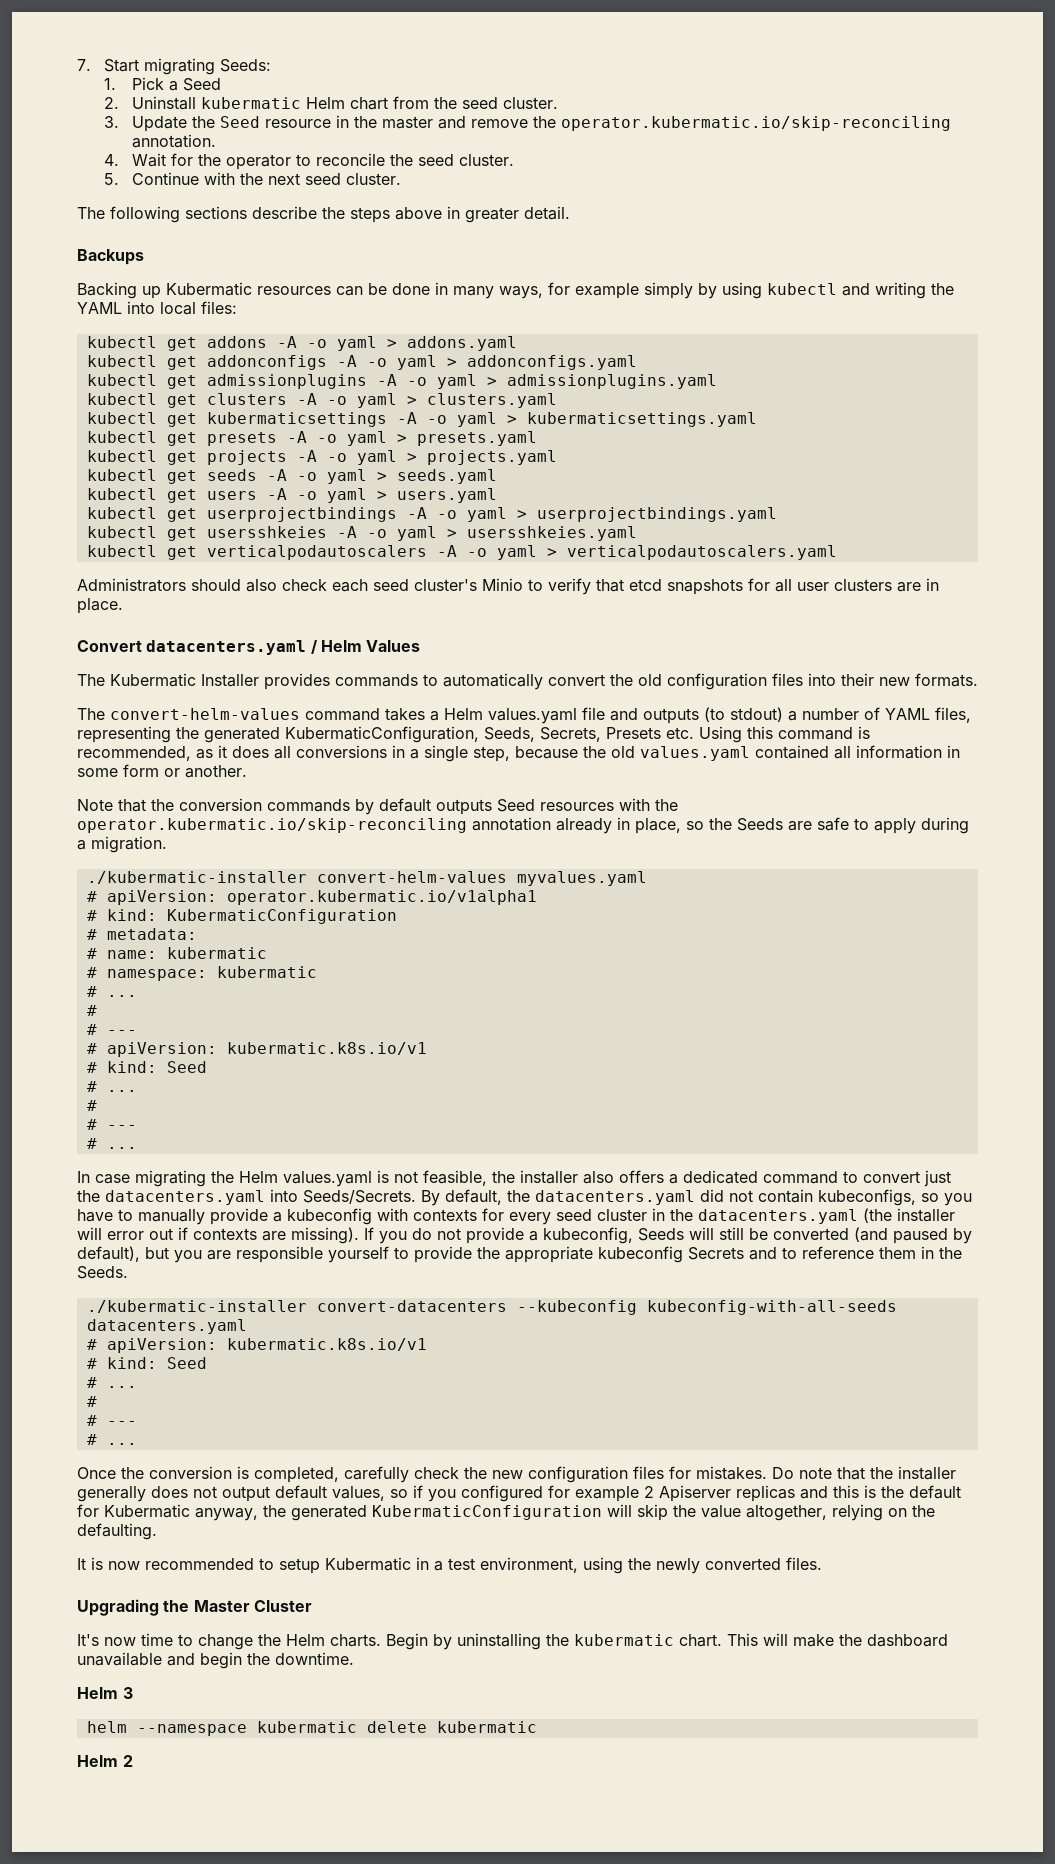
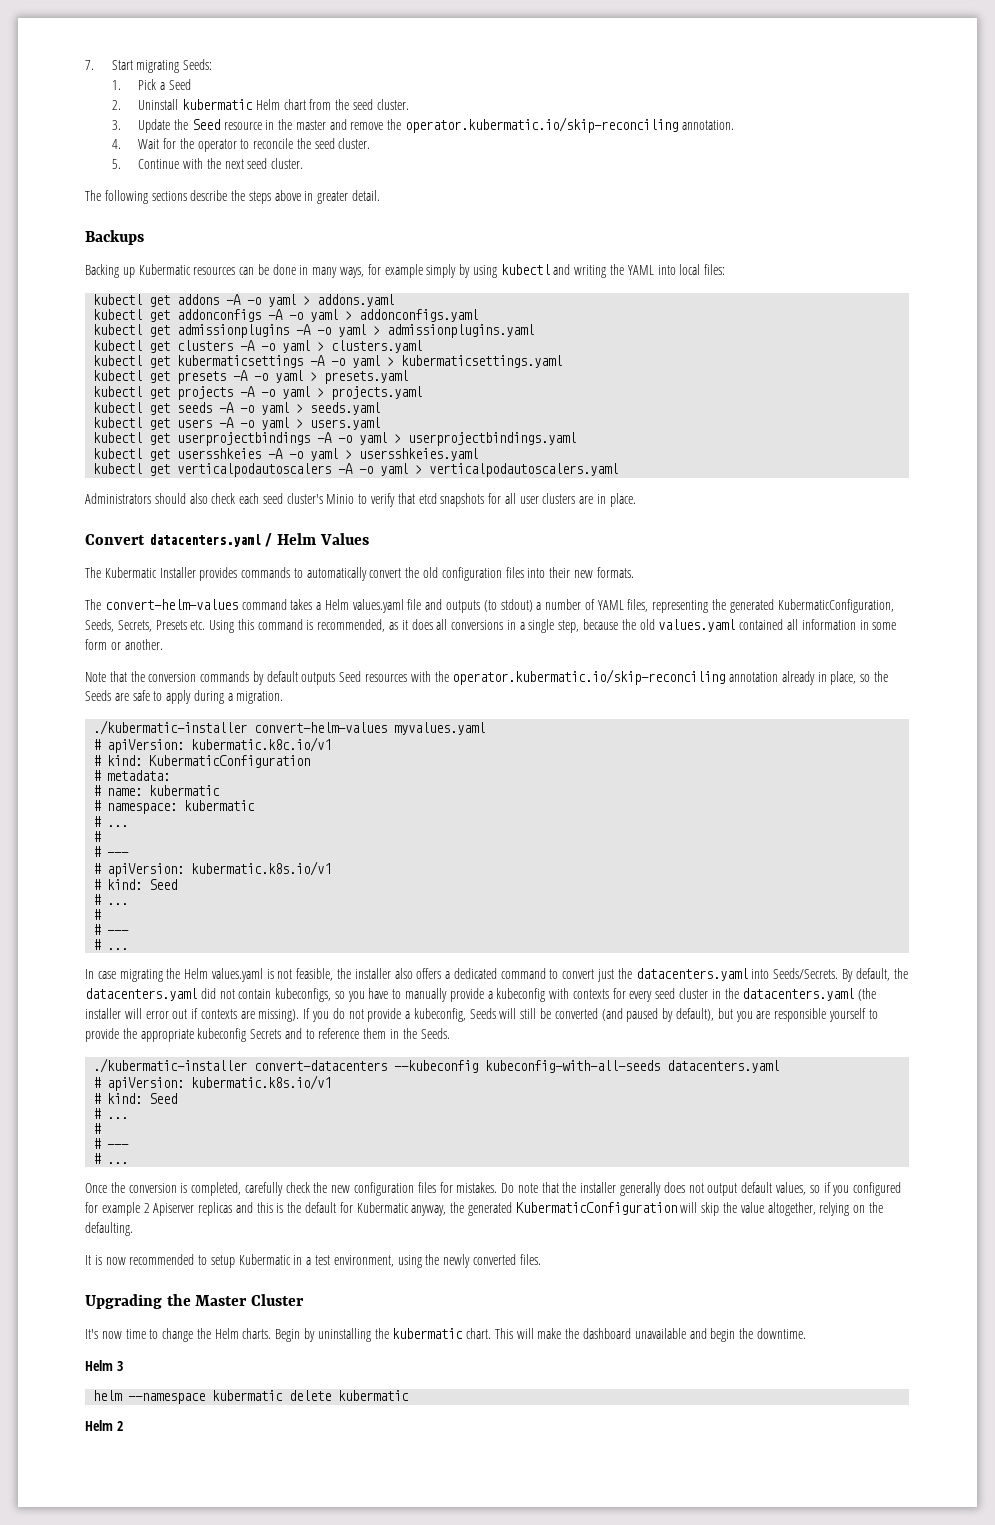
- # apiVersion: operator.kubermatic.io/v1alpha1
+ # apiVersion: kubermatic.k8c.io/v1

